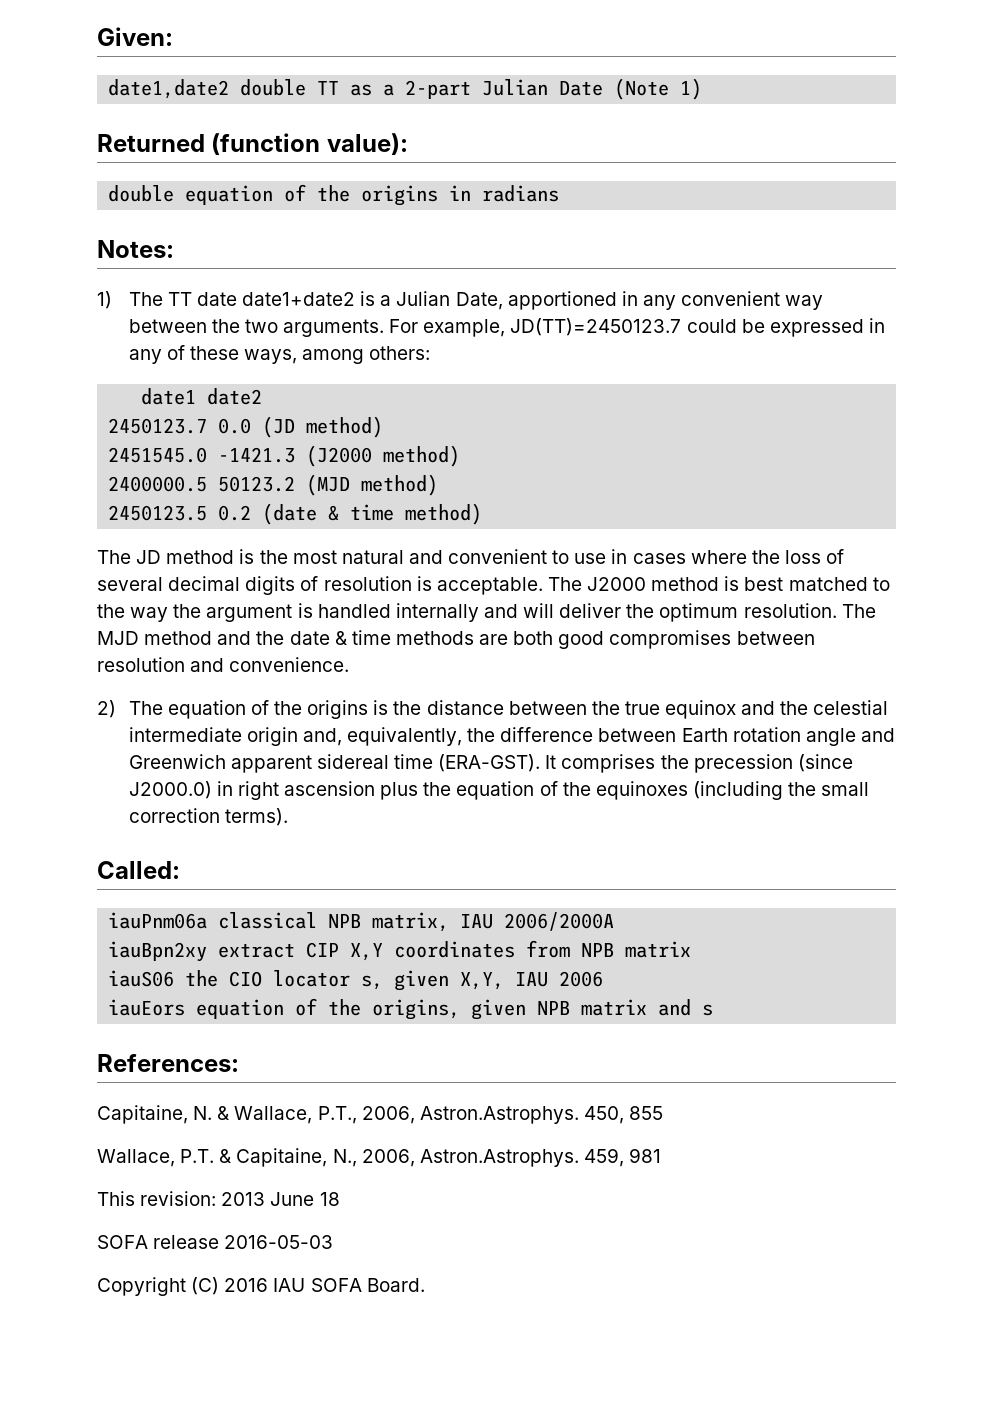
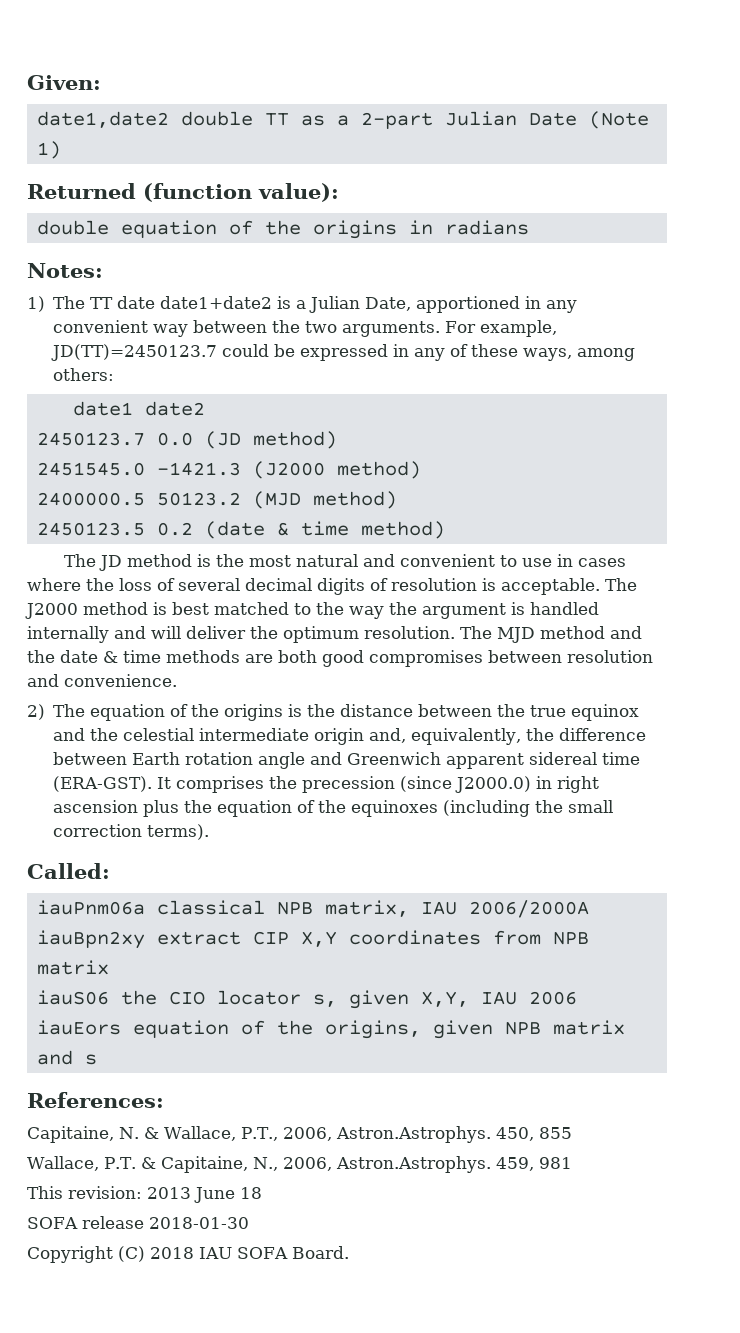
- SOFA release 2016-05-03
+ SOFA release 2018-01-30
- Copyright (C) 2016 IAU SOFA Board.
+ Copyright (C) 2018 IAU SOFA Board.

